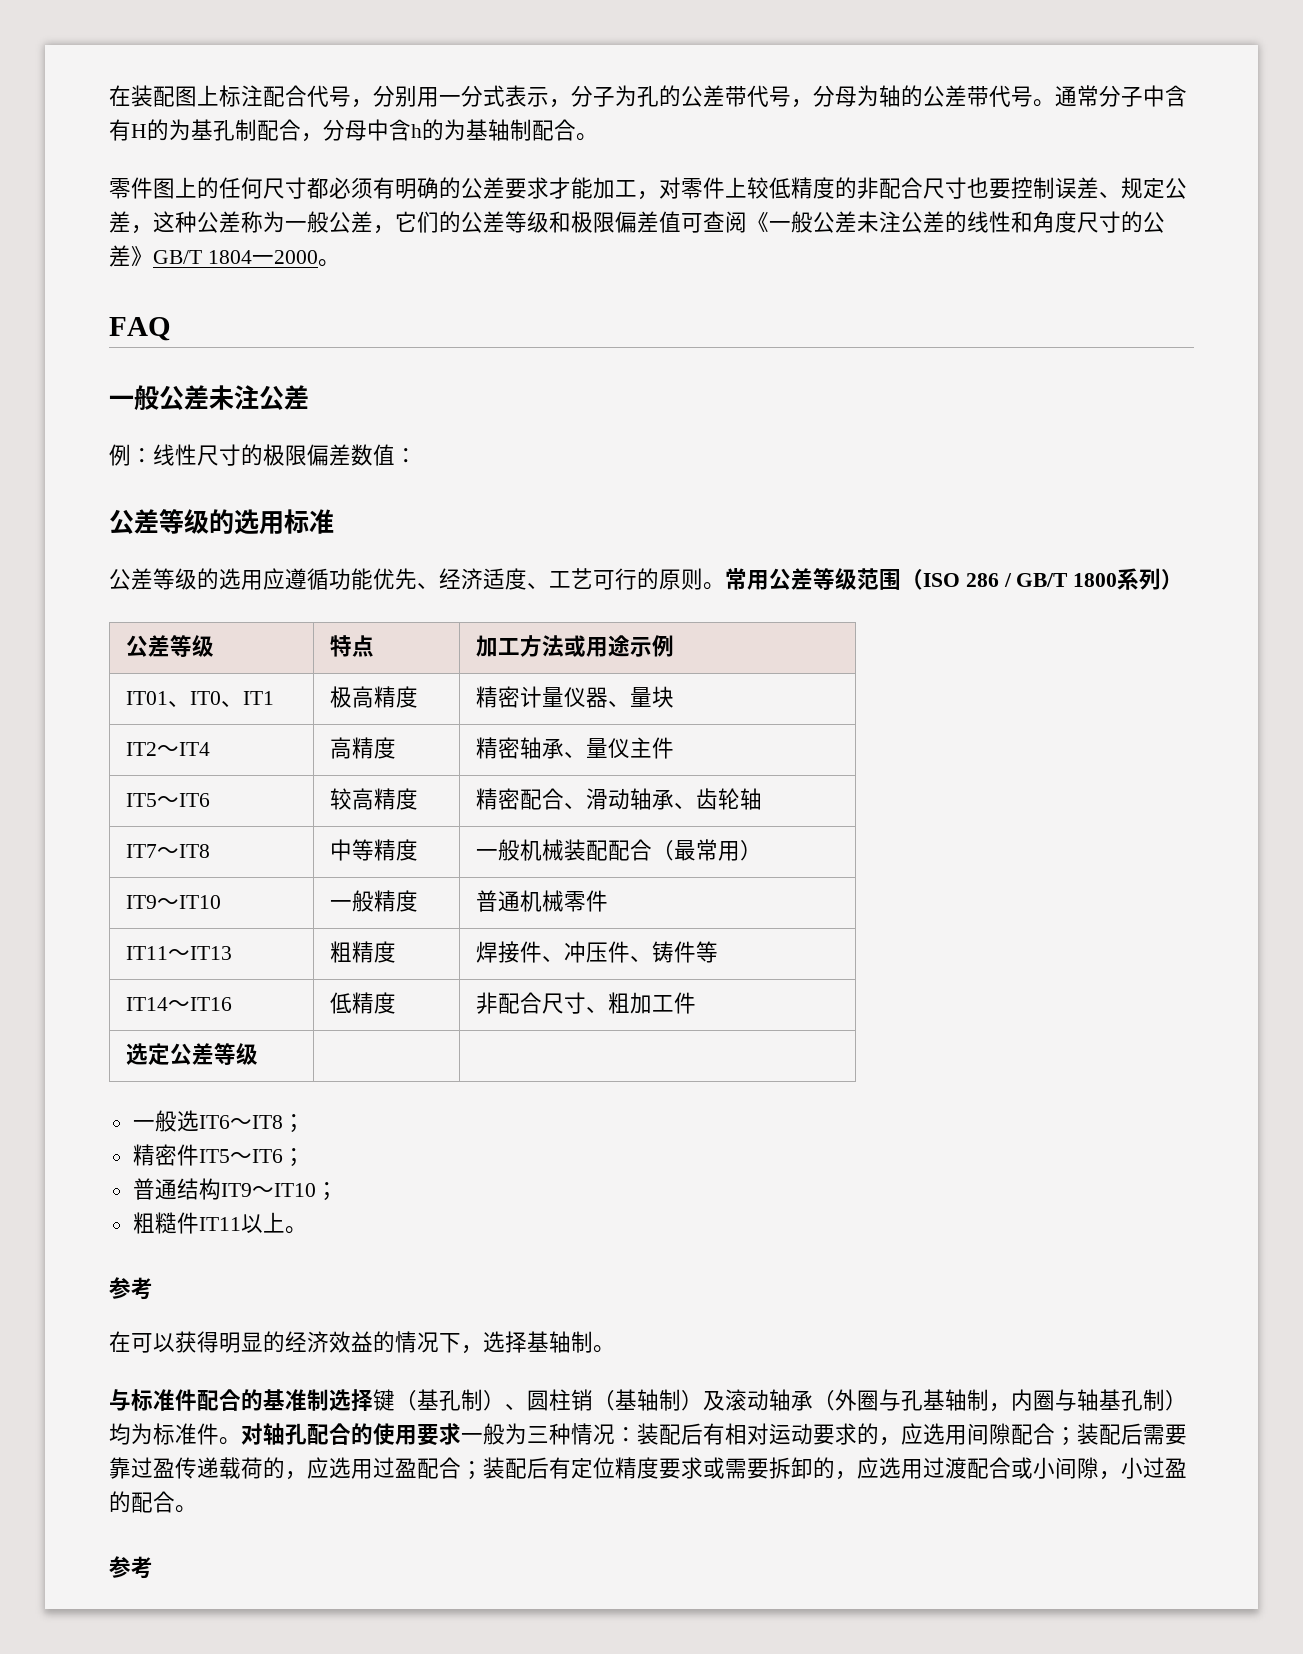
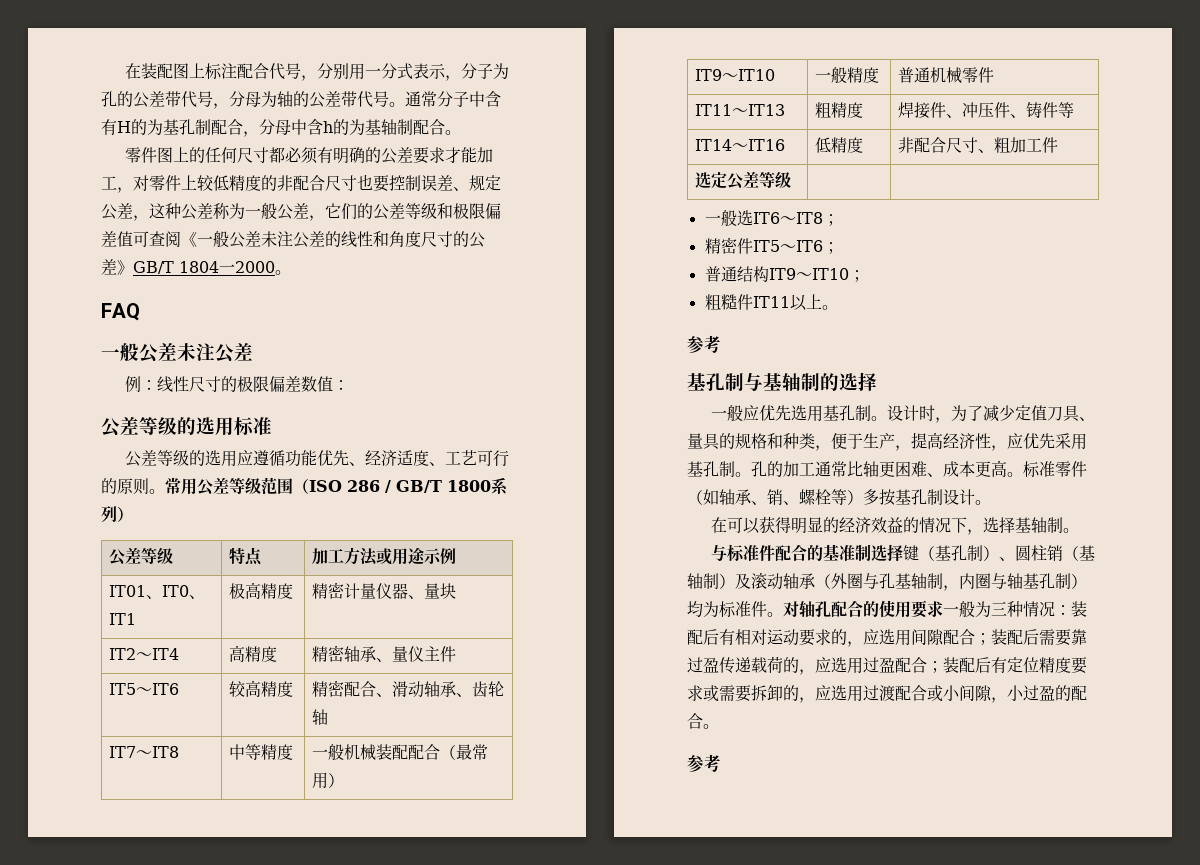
+ 基孔制与基轴制的选择
+ 一般应优先选用基孔制。设计时，为了减少定值刀具、量具的规格和种类，便于生产，提高经济性，应优先采用基孔制。孔的加工通常比轴更困难、成本更高。标准零件（如轴承、销、螺栓等）多按基孔制设计。

